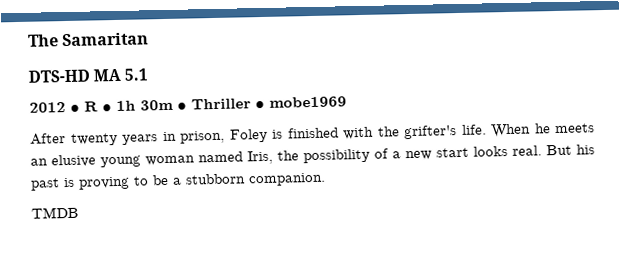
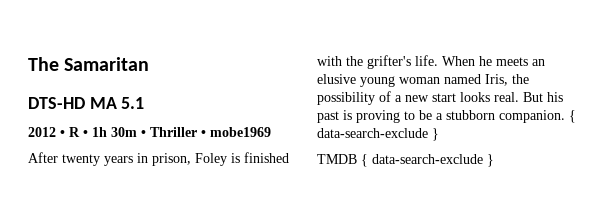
- But his past is proving to be a stubborn companion.
- TMDB
+ But his past is proving to be a stubborn companion. { data-search-exclude }
+ TMDB { data-search-exclude }

